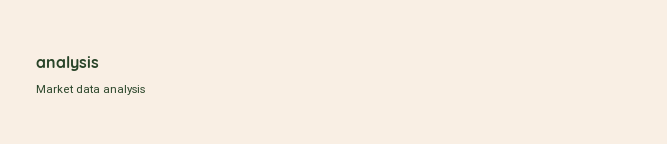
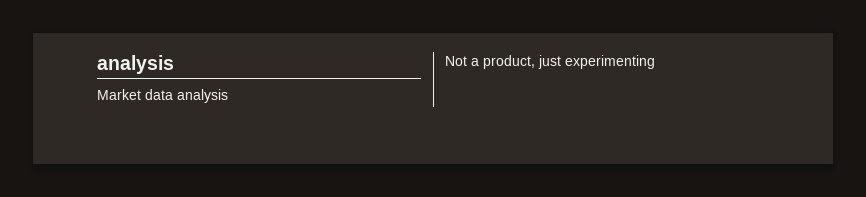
+ Not a product, just experimenting

